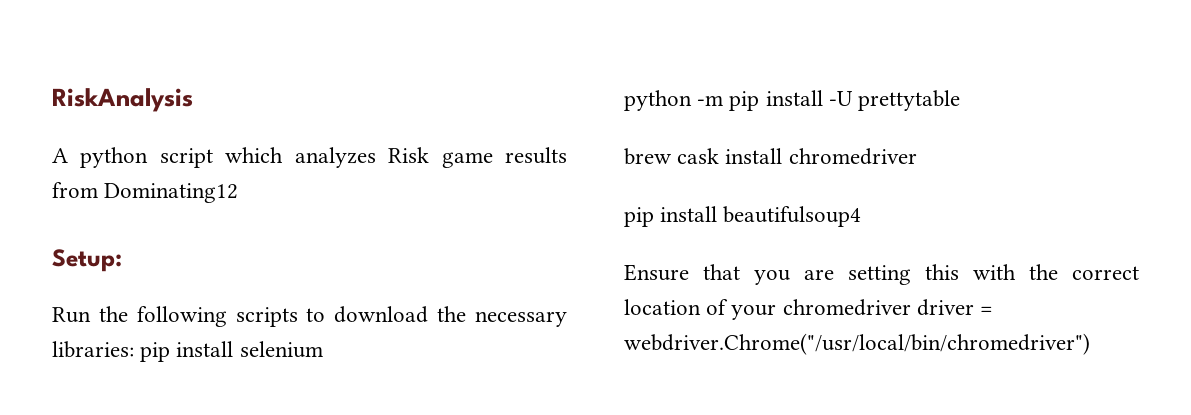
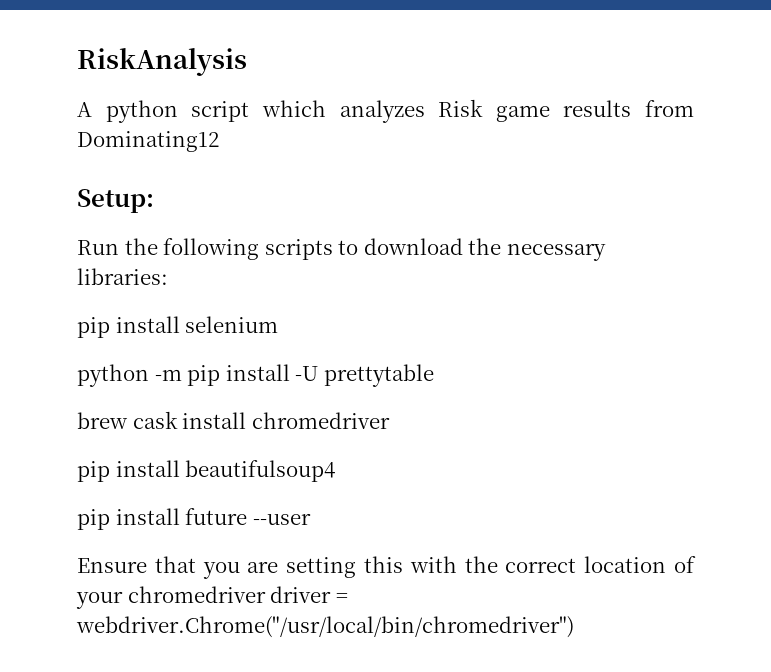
- Run the following scripts to download the necessary libraries: pip install selenium
+ Run the following scripts to download the necessary libraries:
+ pip install selenium
+ pip install future --user

